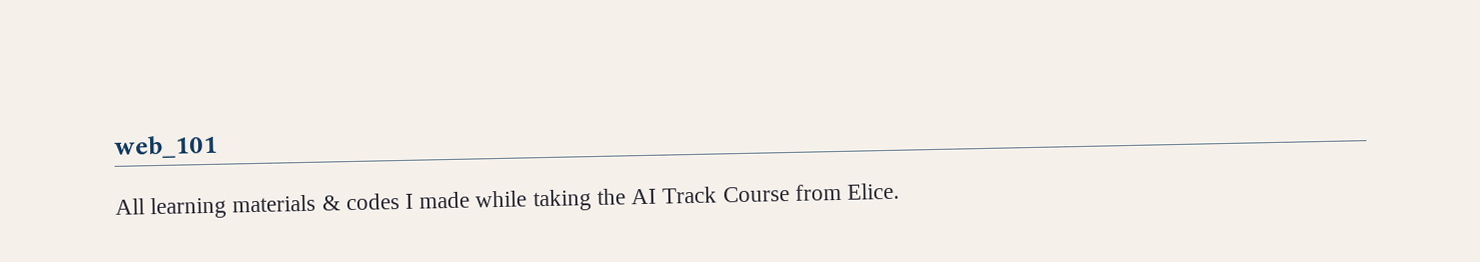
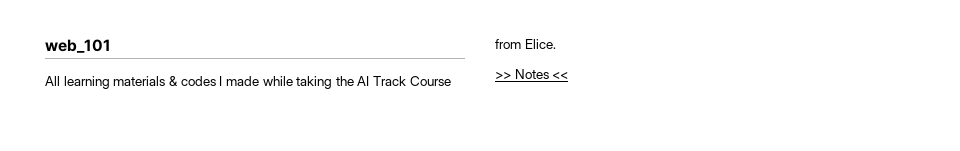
+ >> Notes <<

